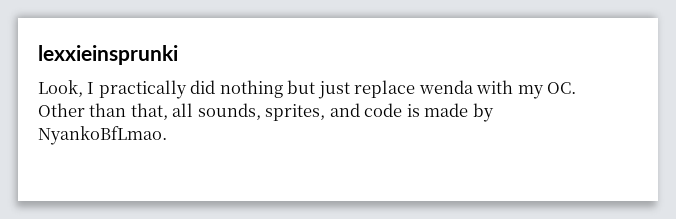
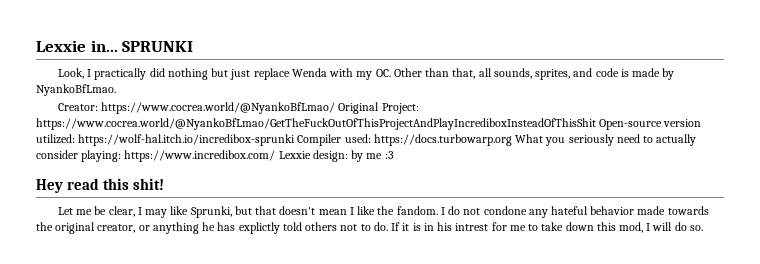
- lexxieinsprunki
+ Lexxie in... SPRUNKI
- Look, I practically did nothing but just replace wenda with my OC. Other than that, all sounds, sprites, and code is made by NyankoBfLmao.
+ Look, I practically did nothing but just replace Wenda with my OC. Other than that, all sounds, sprites, and code is made by NyankoBfLmao.
+ Creator: https://www.cocrea.world/@NyankoBfLmao/ Original Project: https://www.cocrea.world/@NyankoBfLmao/GetTheFuckOutOfThisProjectAndPlayIncrediboxInsteadOfThisShit Open-source version utilized: https://wolf-hal.itch.io/incredibox-sprunki Compiler used: https://docs.turbowarp.org What you seriously need to actually consider playing: https://www.incredibox.com/ Lexxie design: by me :3
+ Hey read this shit!
+ Let me be clear, I may like Sprunki, but that doesn't mean I like the fandom. I do not condone any hateful behavior made towards the original creator, or anything he has explictly told others not to do. If it is in his intrest for me to take down this mod, I will do so.

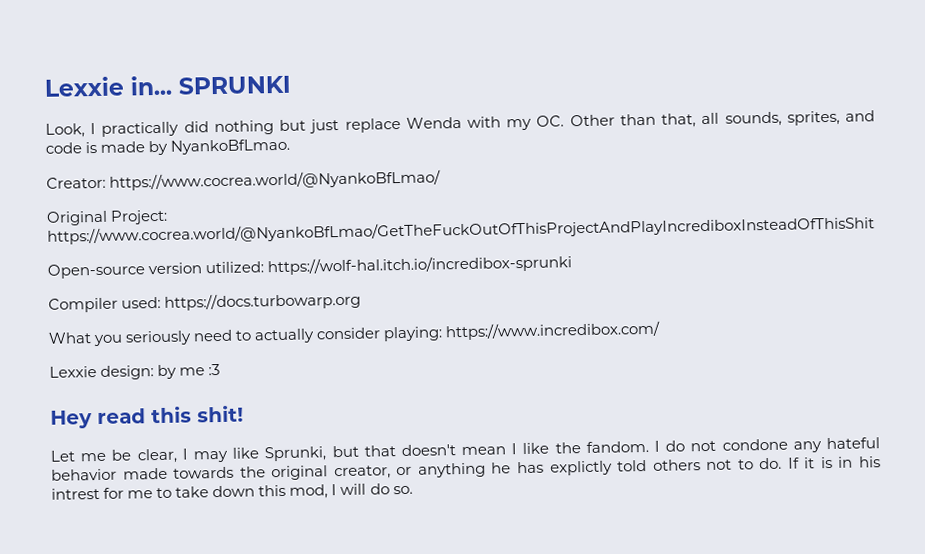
- Creator: https://www.cocrea.world/@NyankoBfLmao/ Original Project: https://www.cocrea.world/@NyankoBfLmao/GetTheFuckOutOfThisProjectAndPlayIncrediboxInsteadOfThisShit Open-source version utilized: https://wolf-hal.itch.io/incredibox-sprunki Compiler used: https://docs.turbowarp.org What you seriously need to actually consider playing: https://www.incredibox.com/ Lexxie design: by me :3
+ Creator: https://www.cocrea.world/@NyankoBfLmao/
+ Original Project: https://www.cocrea.world/@NyankoBfLmao/GetTheFuckOutOfThisProjectAndPlayIncrediboxInsteadOfThisShit
+ Open-source version utilized: https://wolf-hal.itch.io/incredibox-sprunki
+ Compiler used: https://docs.turbowarp.org
+ What you seriously need to actually consider playing: https://www.incredibox.com/
+ Lexxie design: by me :3

